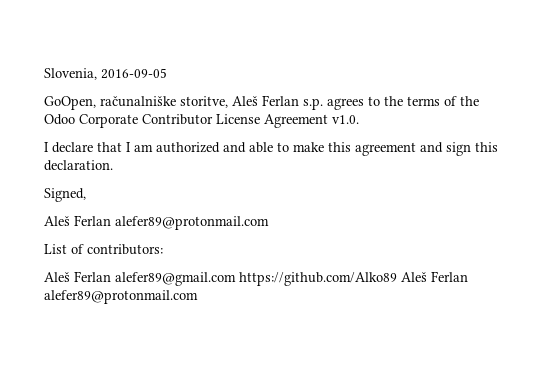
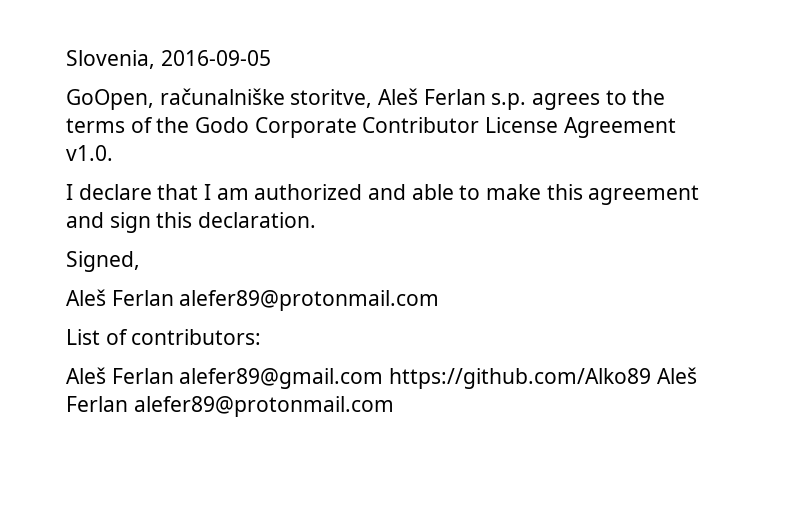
- GoOpen, računalniške storitve, Aleš Ferlan s.p. agrees to the terms of the Odoo Corporate Contributor License Agreement v1.0.
+ GoOpen, računalniške storitve, Aleš Ferlan s.p. agrees to the terms of the Godo Corporate Contributor License Agreement v1.0.

